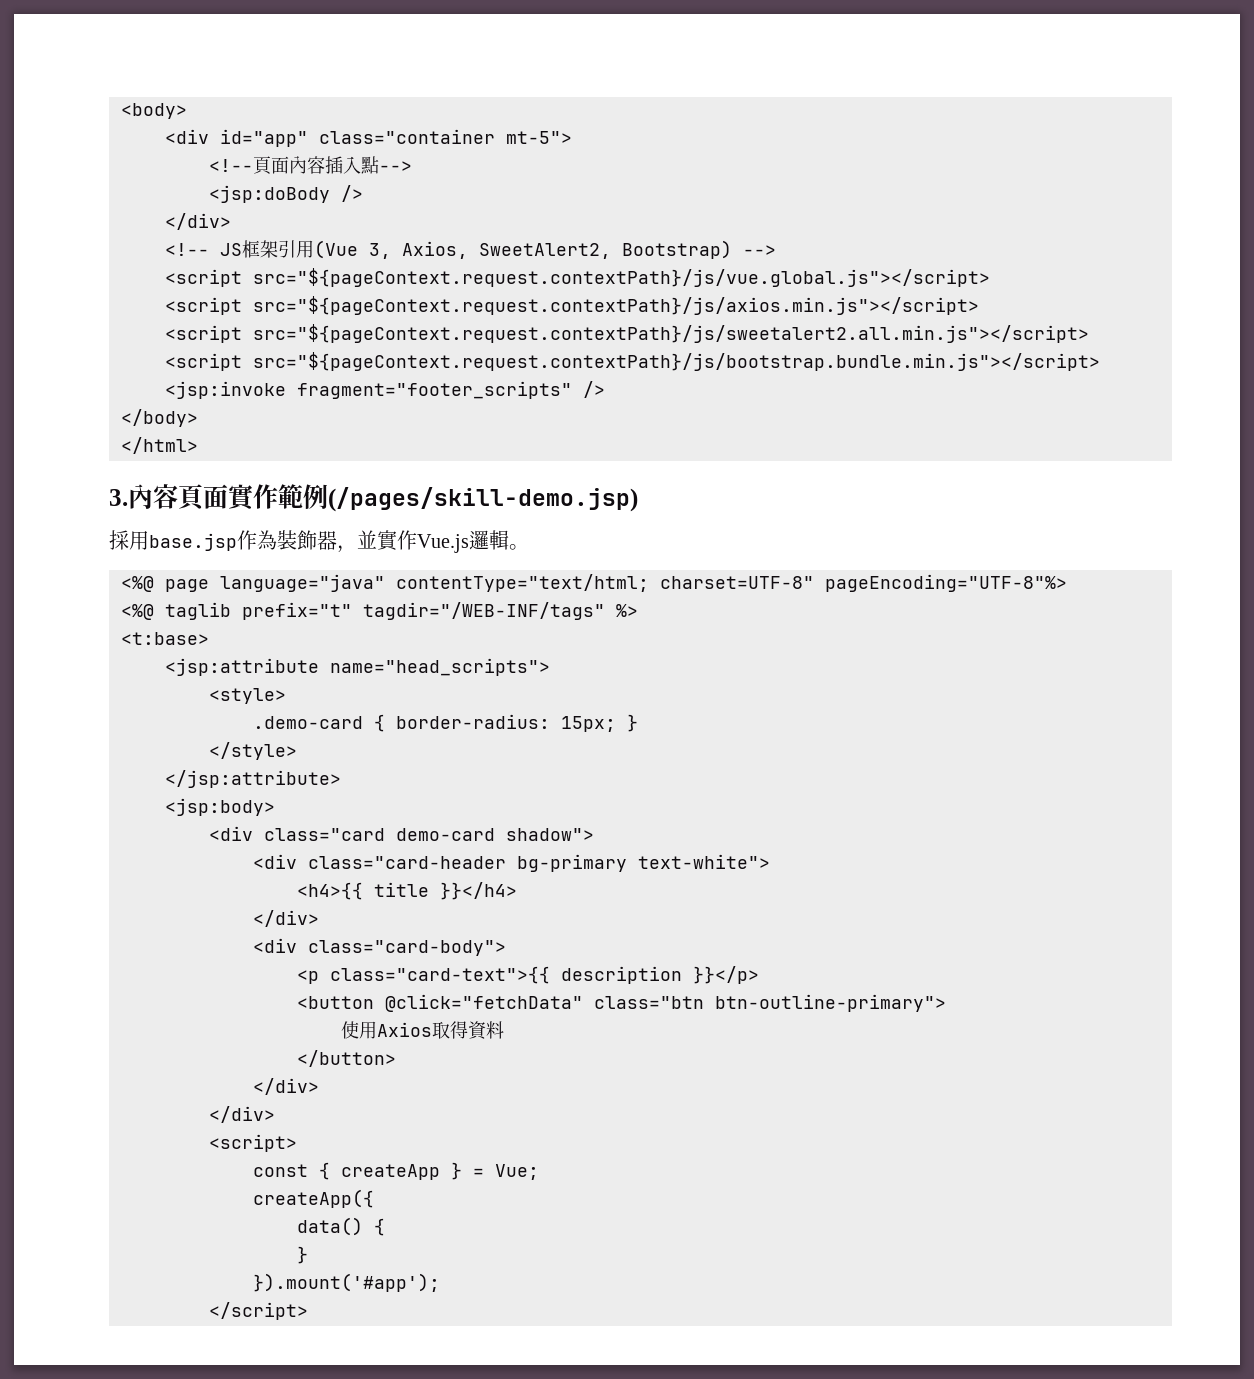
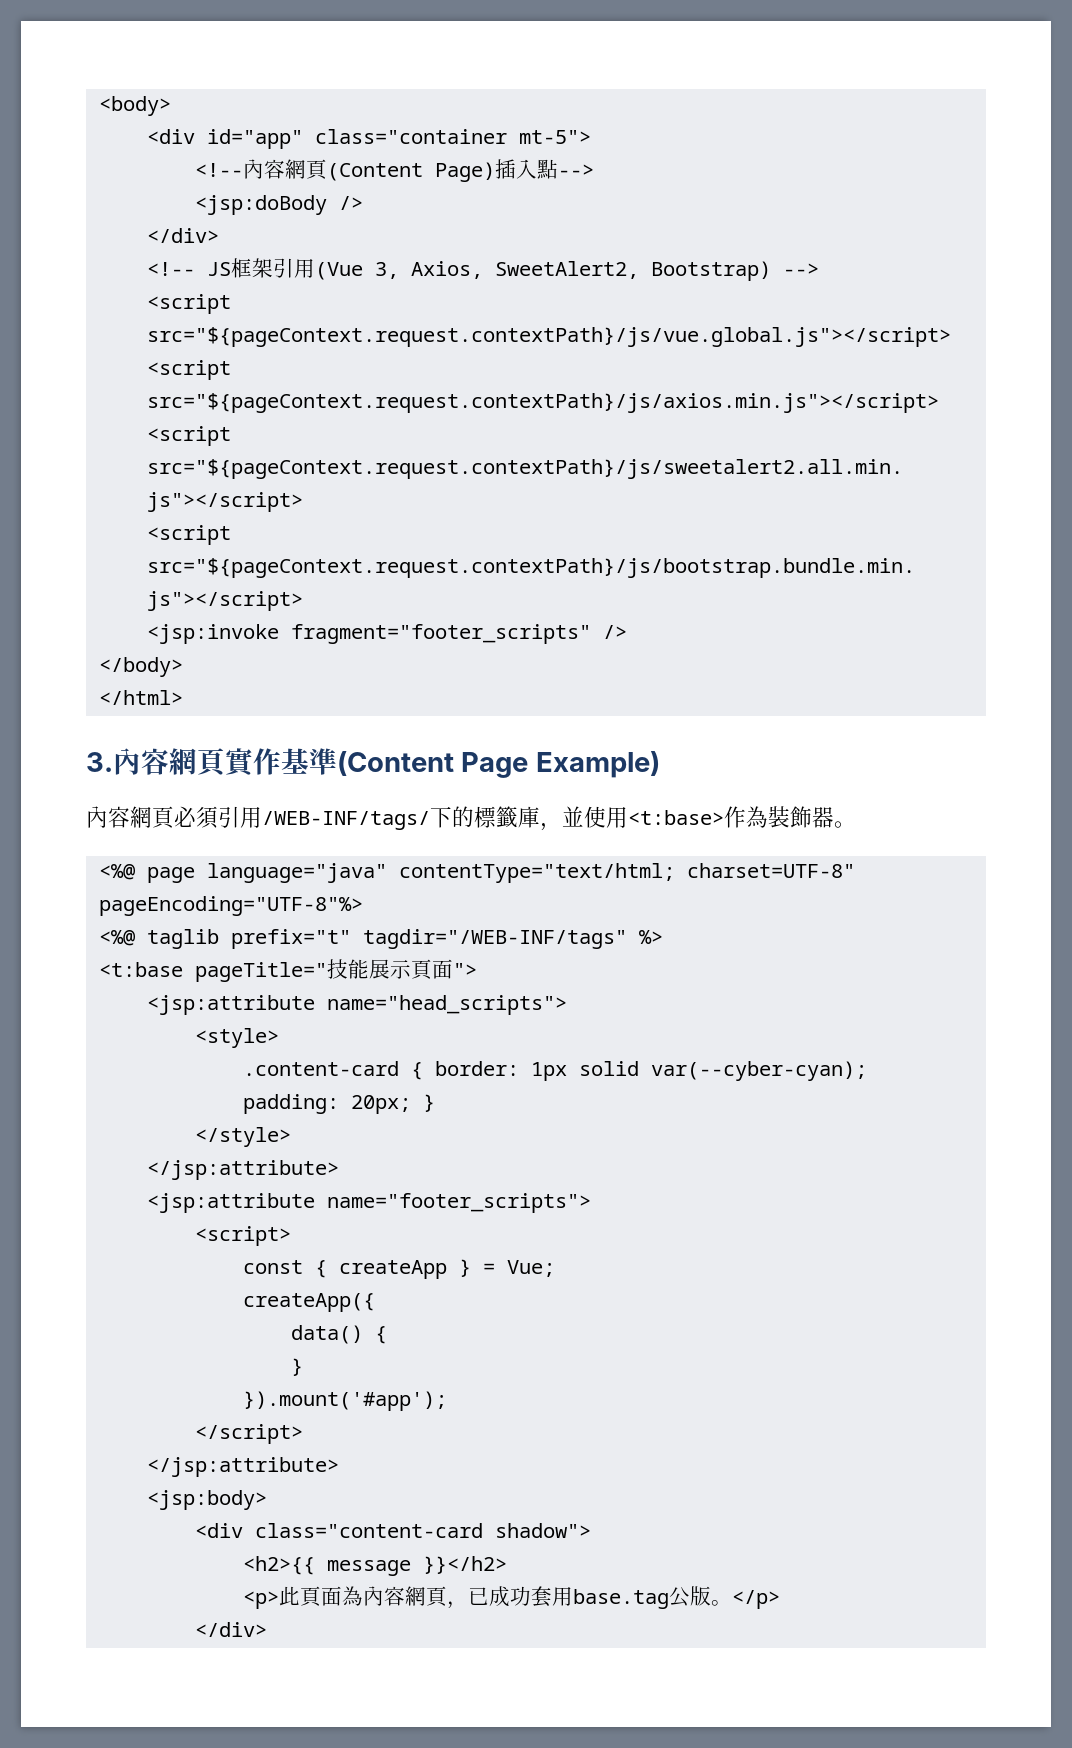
- <!--頁面內容插入點-->
+ <!--內容網頁(Content Page)插入點-->
- 3.內容頁面實作範例(/pages/skill-demo.jsp)
- 採用base.jsp作為裝飾器，並實作Vue.js邏輯。
+ 3.內容網頁實作基準(Content Page Example)
+ 內容網頁必須引用/WEB-INF/tags/下的標籤庫，並使用<t:base>作為裝飾器。
- <t:base>
+ <t:base pageTitle="技能展示頁面">
  <jsp:attribute name="head_scripts">
  <style>
- .demo-card { border-radius: 15px; }
+ .content-card { border: 1px solid var(--cyber-cyan); padding: 20px; }
  </style>
  </jsp:attribute>
- <jsp:body>
- <div class="card demo-card shadow">
- <div class="card-header bg-primary text-white">
- <h4>{{ title }}</h4>
- </div>
- <div class="card-body">
- <p class="card-text">{{ description }}</p>
- <button @click="fetchData" class="btn btn-outline-primary">
- 使用Axios取得資料
- </button>
- </div>
- </div>
+ <jsp:attribute name="footer_scripts">
  </script>
+ </jsp:attribute>
+ <jsp:body>
+ <div class="content-card shadow">
+ <h2>{{ message }}</h2>
+ <p>此頁面為內容網頁，已成功套用base.tag公版。</p>
+ </div>

